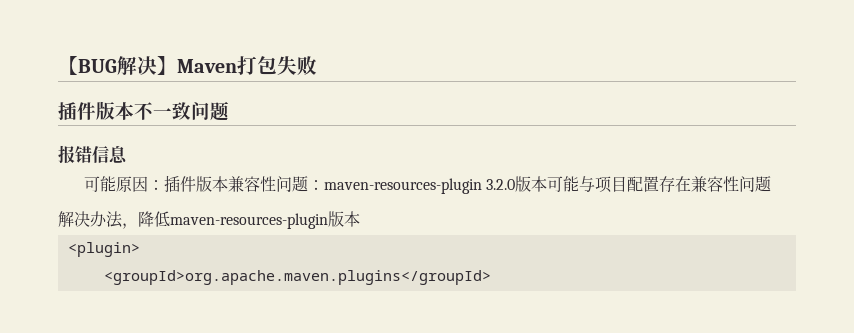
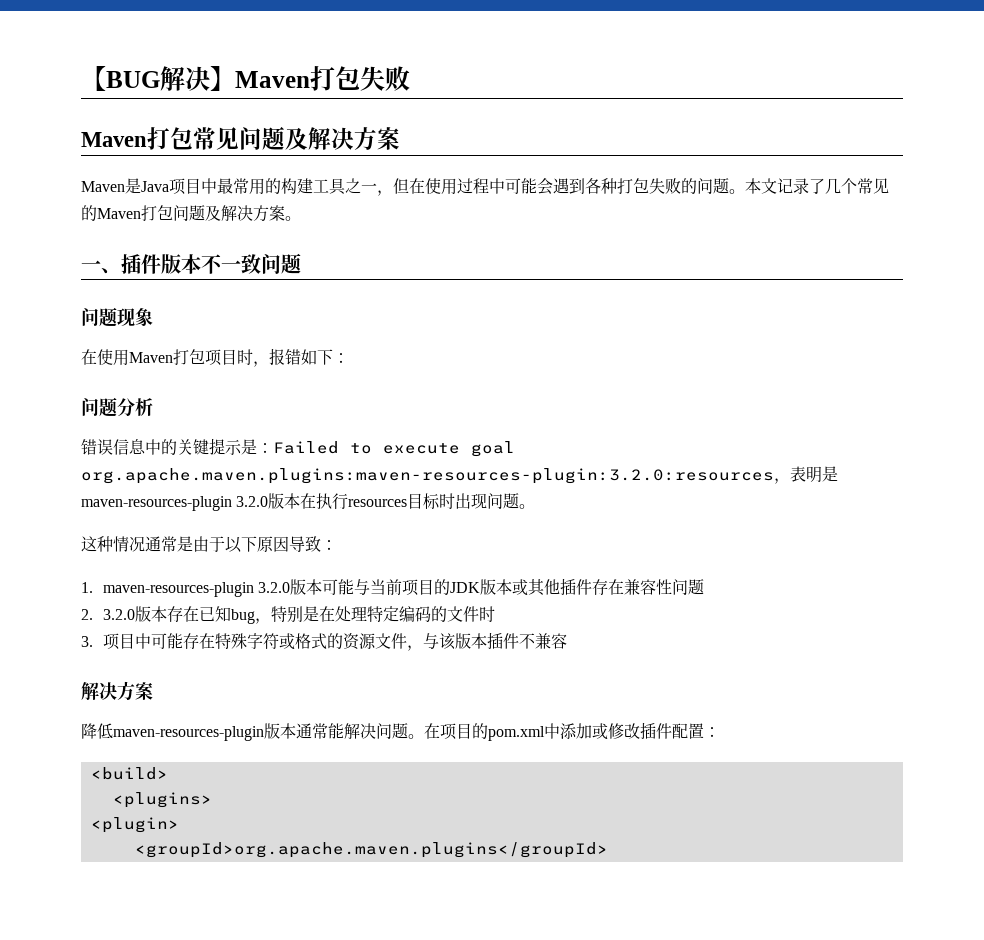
- 插件版本不一致问题
+ Maven打包常见问题及解决方案
+ Maven是Java项目中最常用的构建工具之一，但在使用过程中可能会遇到各种打包失败的问题。本文记录了几个常见的Maven打包问题及解决方案。
+ 一、插件版本不一致问题
- 报错信息
- 可能原因：插件版本兼容性问题：maven-resources-plugin 3.2.0版本可能与项目配置存在兼容性问题
- 解决办法，降低maven-resources-plugin版本
+ 问题现象
+ 在使用Maven打包项目时，报错如下：
+ 问题分析
+ 错误信息中的关键提示是：Failed to execute goal org.apache.maven.plugins:maven-resources-plugin:3.2.0:resources，表明是maven-resources-plugin 3.2.0版本在执行resources目标时出现问题。
+ 这种情况通常是由于以下原因导致：
+ 1. maven-resources-plugin 3.2.0版本可能与当前项目的JDK版本或其他插件存在兼容性问题
+ 2. 3.2.0版本存在已知bug，特别是在处理特定编码的文件时
+ 3.项目中可能存在特殊字符或格式的资源文件，与该版本插件不兼容
+ 解决方案
+ 降低maven-resources-plugin版本通常能解决问题。在项目的pom.xml中添加或修改插件配置：
+ <build>
+ <plugins>

